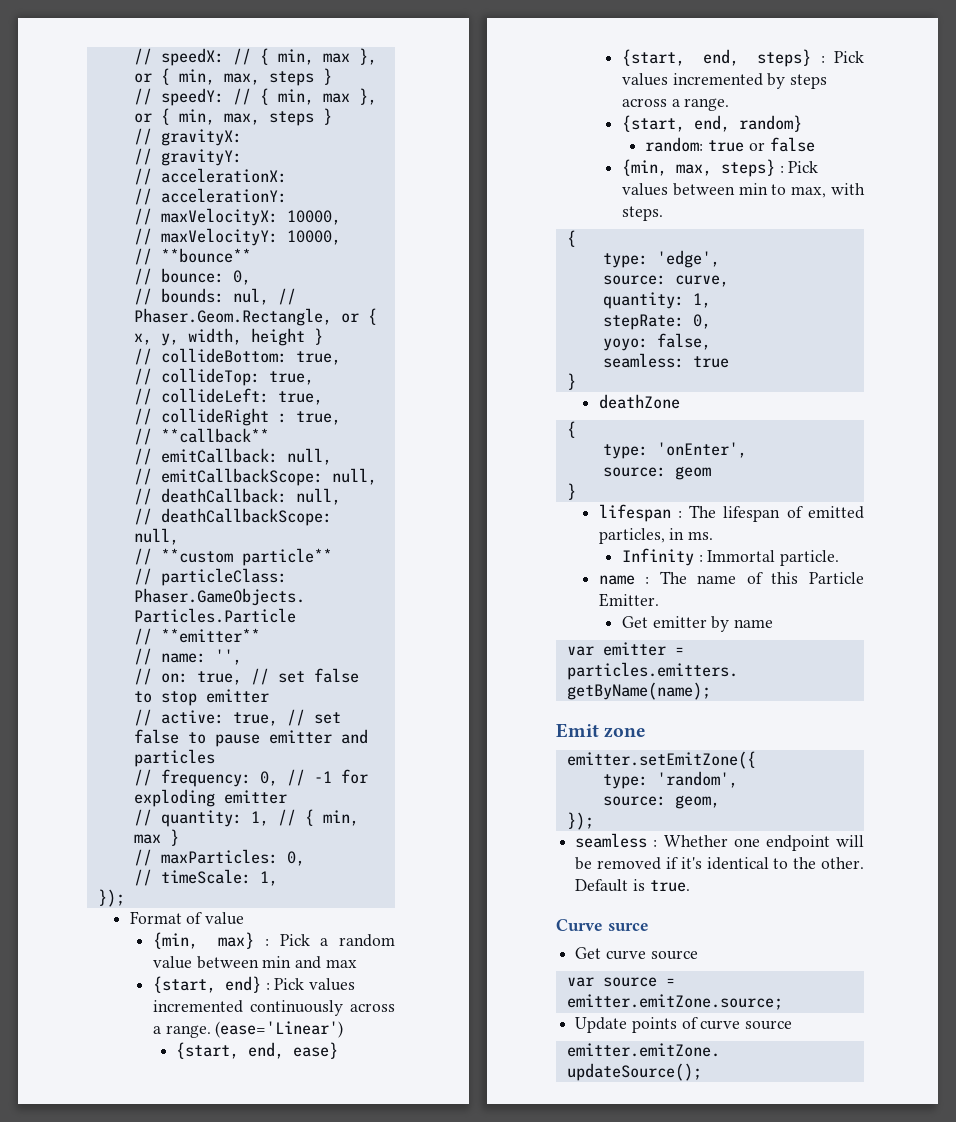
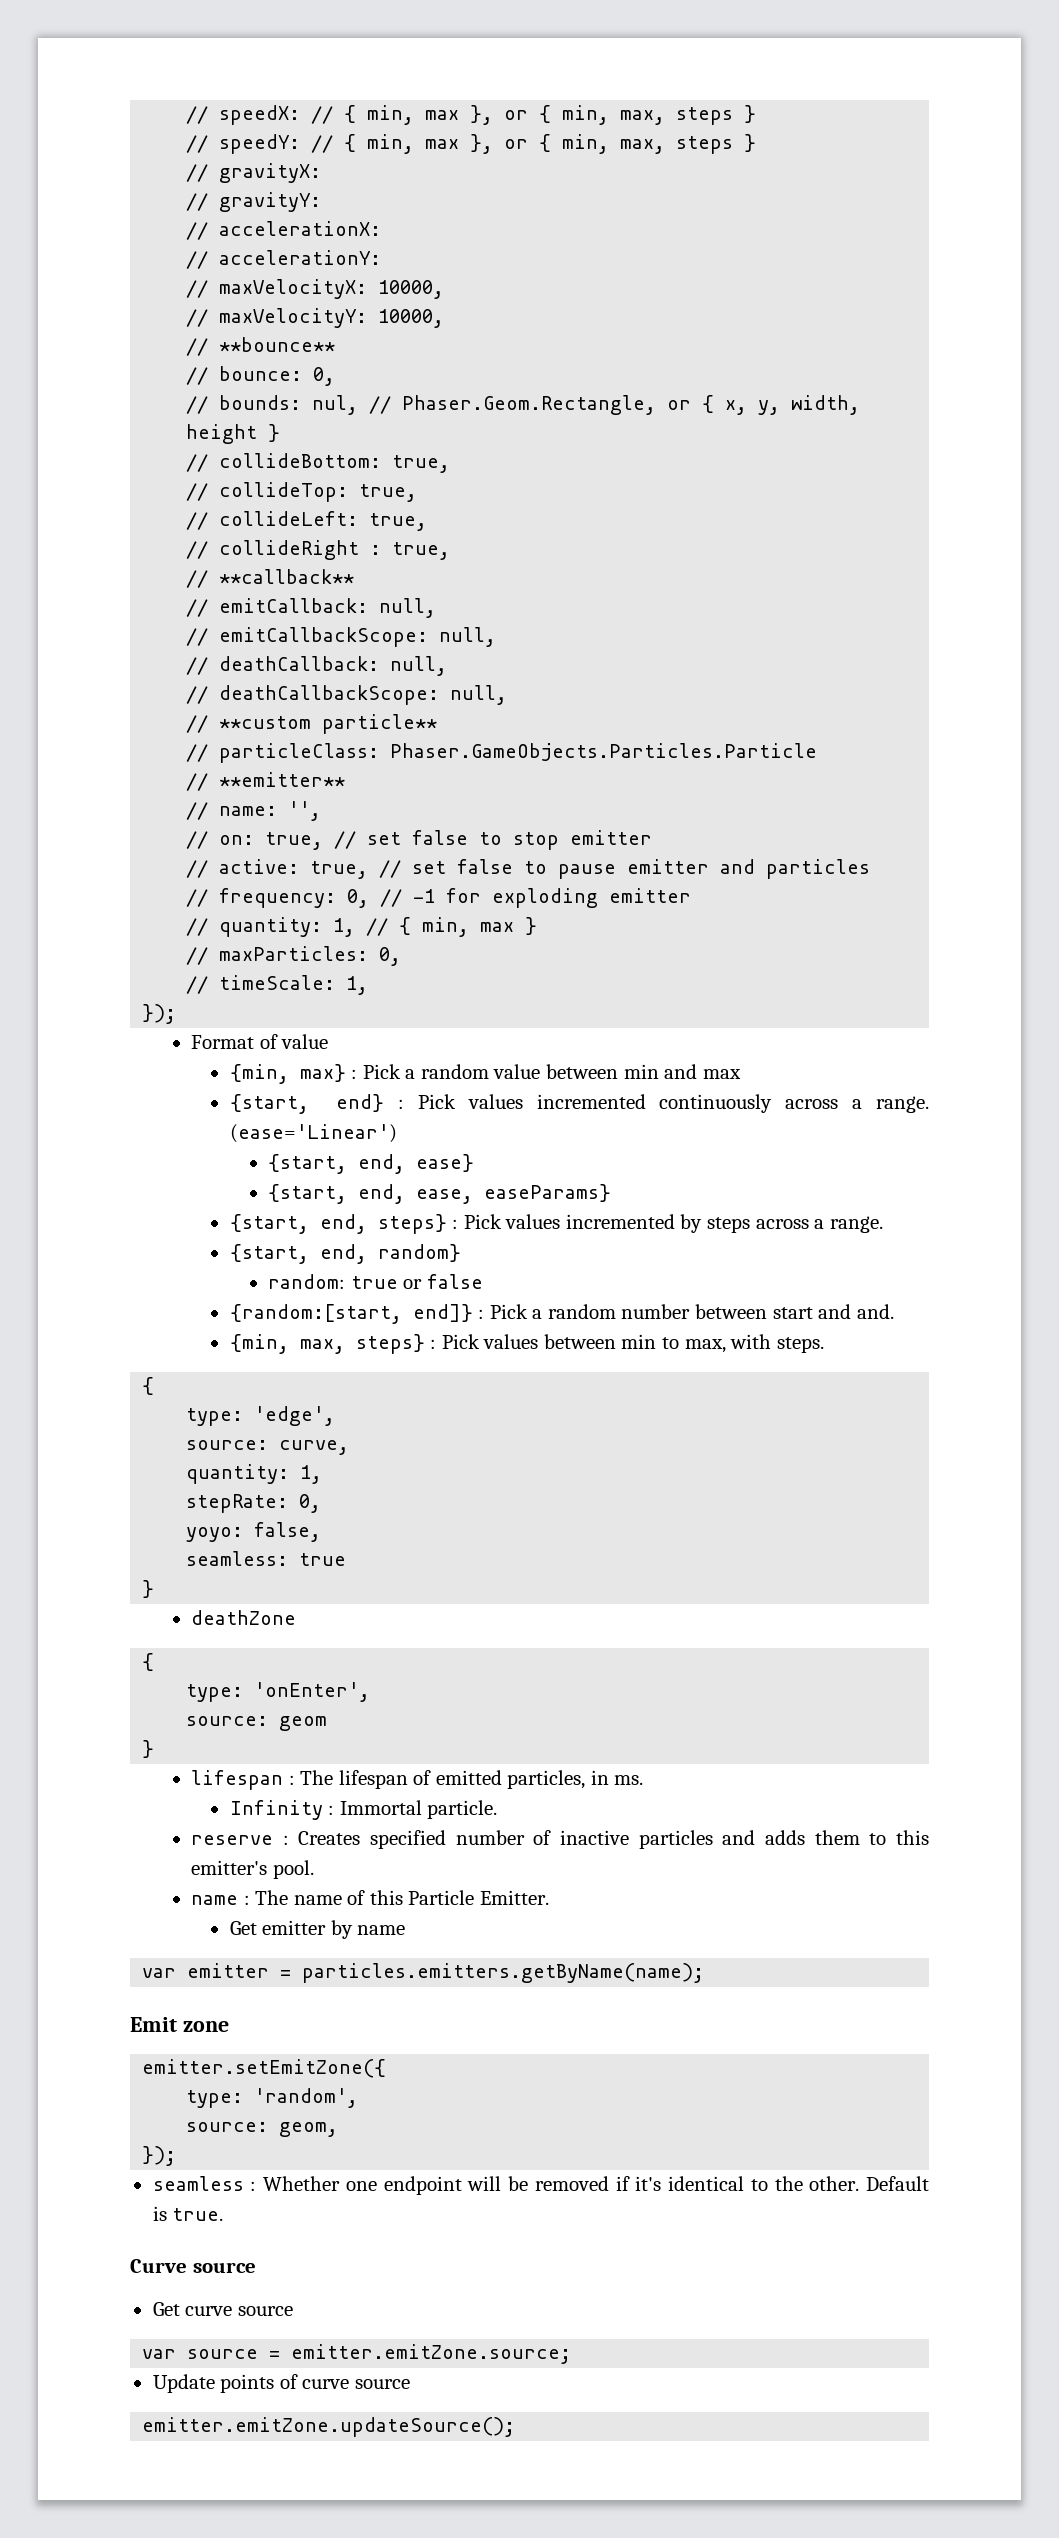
+ {start, end, ease, easeParams}
+ {random:[start, end]} : Pick a random number between start and and.
+ reserve : Creates specified number of inactive particles and adds them to this emitter's pool.
- Curve surce
+ Curve source

